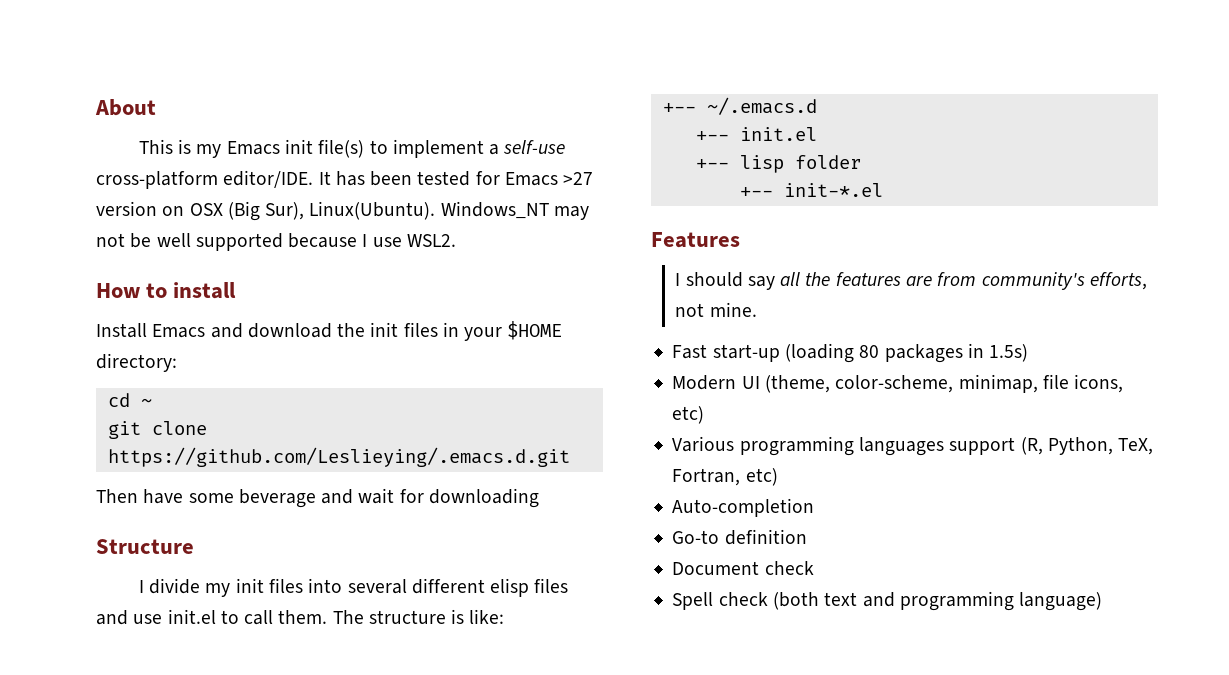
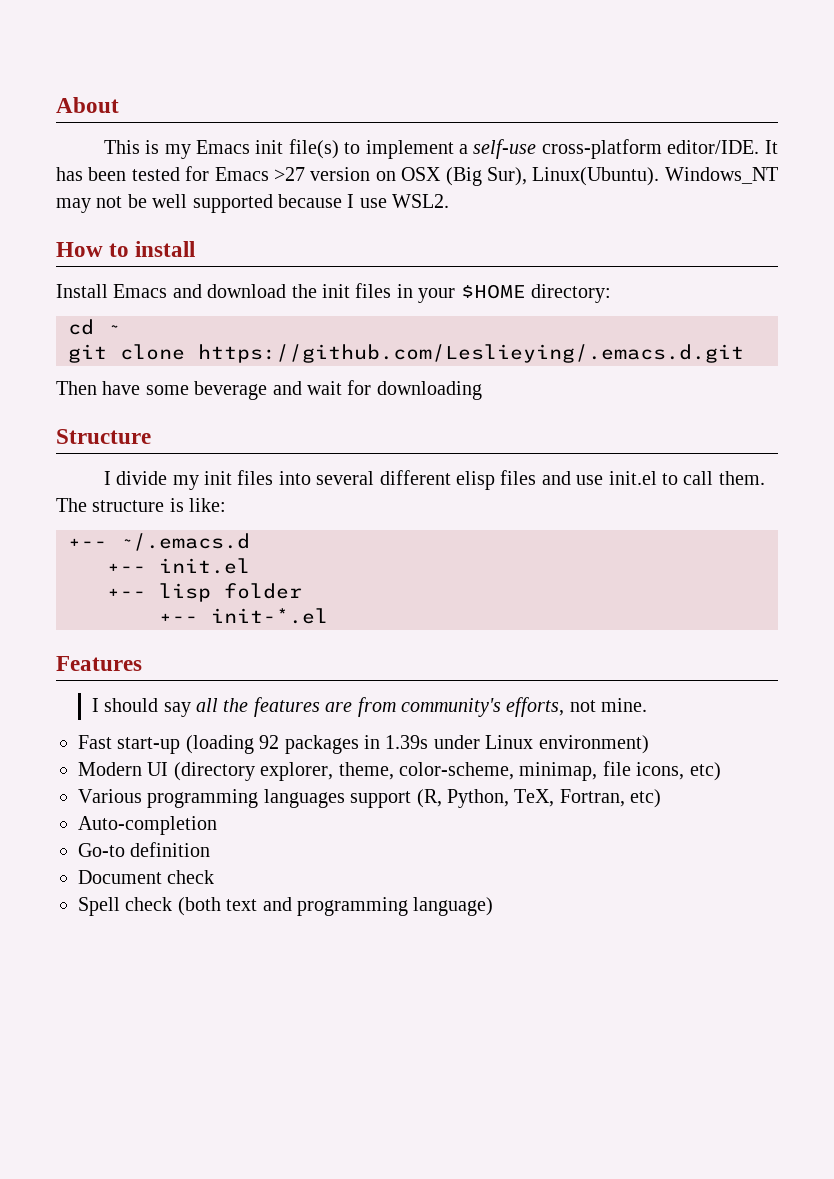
- Fast start-up (loading 80 packages in 1.5s)
+ Fast start-up (loading 92 packages in 1.39s under Linux environment)
- Modern UI (theme, color-scheme, minimap, file icons, etc)
+ Modern UI (directory explorer, theme, color-scheme, minimap, file icons, etc)

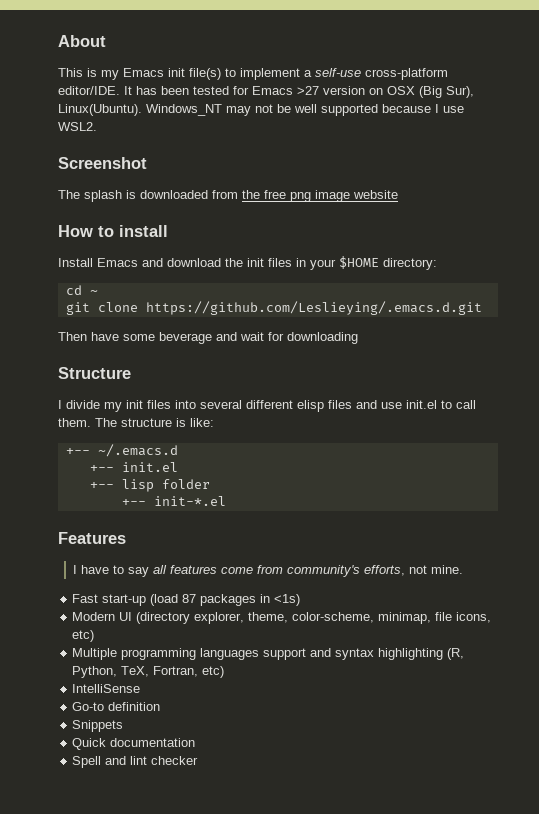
+ Screenshot
+ The splash is downloaded from the free png image website
- I should say all the features are from community's efforts, not mine.
+ I have to say all features come from community's efforts, not mine.
- Fast start-up (loading 92 packages in 1.39s under Linux environment)
+ Fast start-up (load 87 packages in <1s)
- Various programming languages support (R, Python, TeX, Fortran, etc)
+ Multiple programming languages support and syntax highlighting (R, Python, TeX, Fortran, etc)
- Auto-completion
+ IntelliSense
- Document check
- Spell check (both text and programming language)
+ Snippets
+ Quick documentation
+ Spell and lint checker

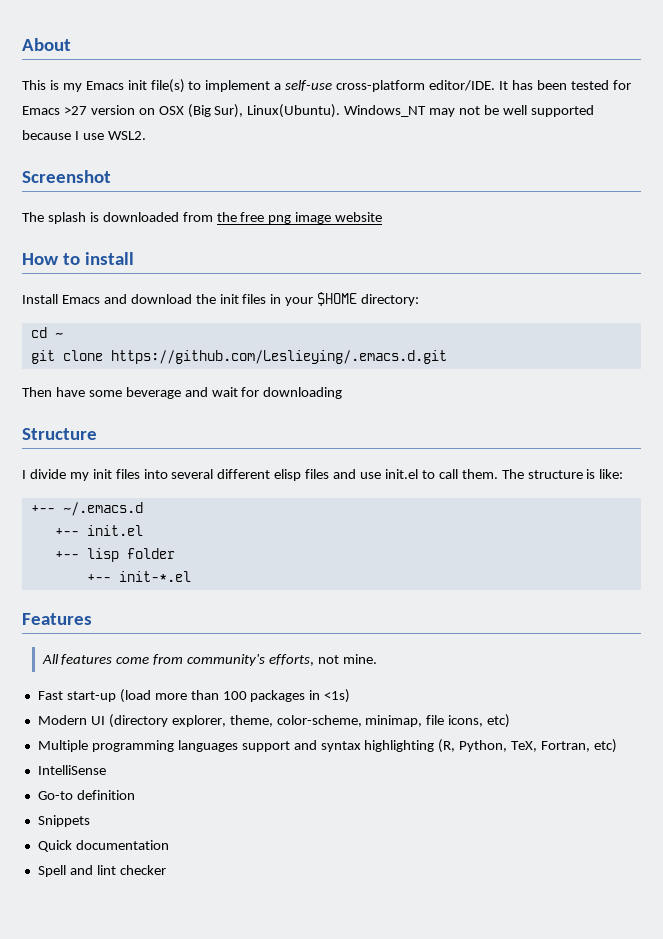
- I have to say all features come from community's efforts, not mine.
+ All features come from community's efforts, not mine.
- Fast start-up (load 87 packages in <1s)
+ Fast start-up (load more than 100 packages in <1s)

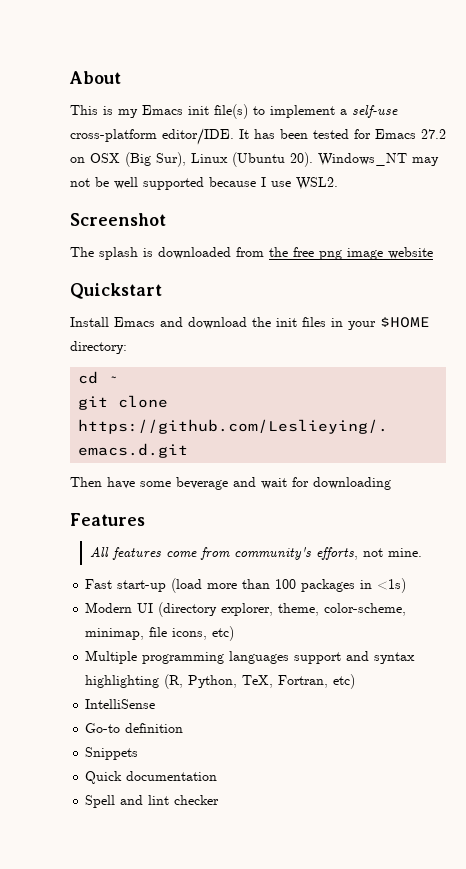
- It has been tested for Emacs >27 version on OSX (Big Sur), Linux(Ubuntu).
+ It has been tested for Emacs 27.2 on OSX (Big Sur), Linux (Ubuntu 20).
- How to install
+ Quickstart
- Structure
- I divide my init files into several different elisp files and use init.el to call them. The structure is like:
- +-- ~/.emacs.d
- +-- init.el
- +-- lisp folder
- +-- init-*.el

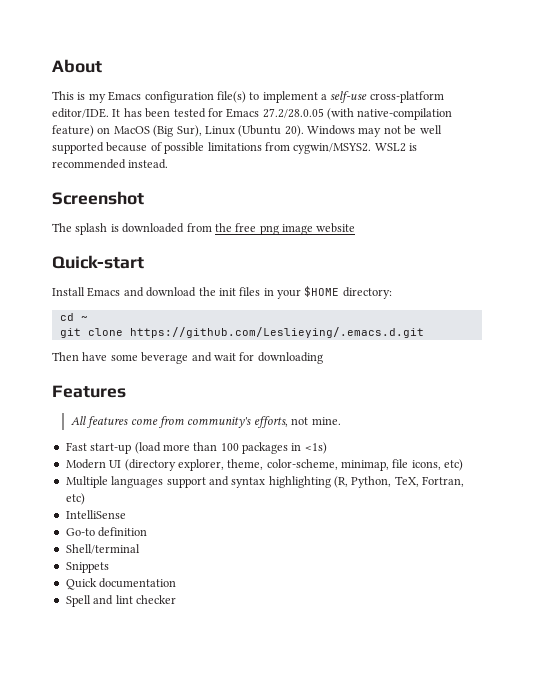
- This is my Emacs init file(s) to implement a self-use cross-platform editor/IDE.
+ This is my Emacs configuration file(s) to implement a self-use cross-platform editor/IDE.
- It has been tested for Emacs 27.2 on OSX (Big Sur), Linux (Ubuntu 20).
+ It has been tested for Emacs 27.2/28.0.05 (with native-compilation feature) on MacOS (Big Sur), Linux (Ubuntu 20).
- Windows_NT may not be well supported because I use WSL2.
+ Windows may not be well supported because of possible limitations from cygwin/MSYS2. WSL2 is recommended instead.
- Quickstart
+ Quick-start
- Multiple programming languages support and syntax highlighting (R, Python, TeX, Fortran, etc)
+ Multiple languages support and syntax highlighting (R, Python, TeX, Fortran, etc)
+ Shell/terminal

